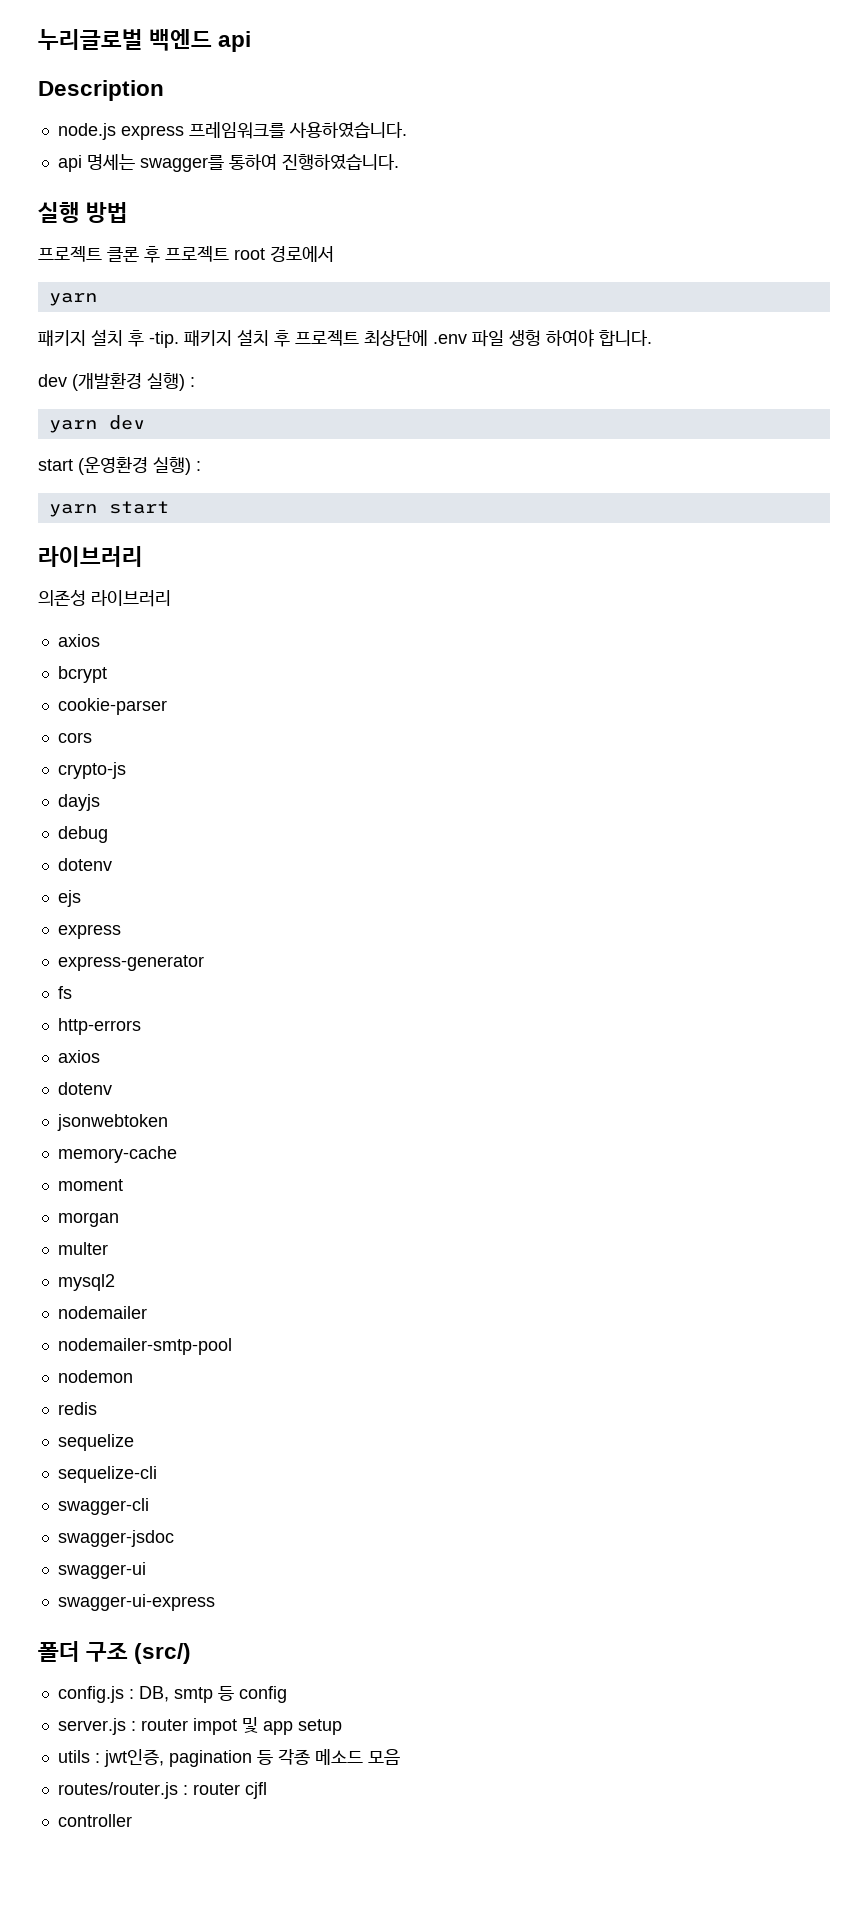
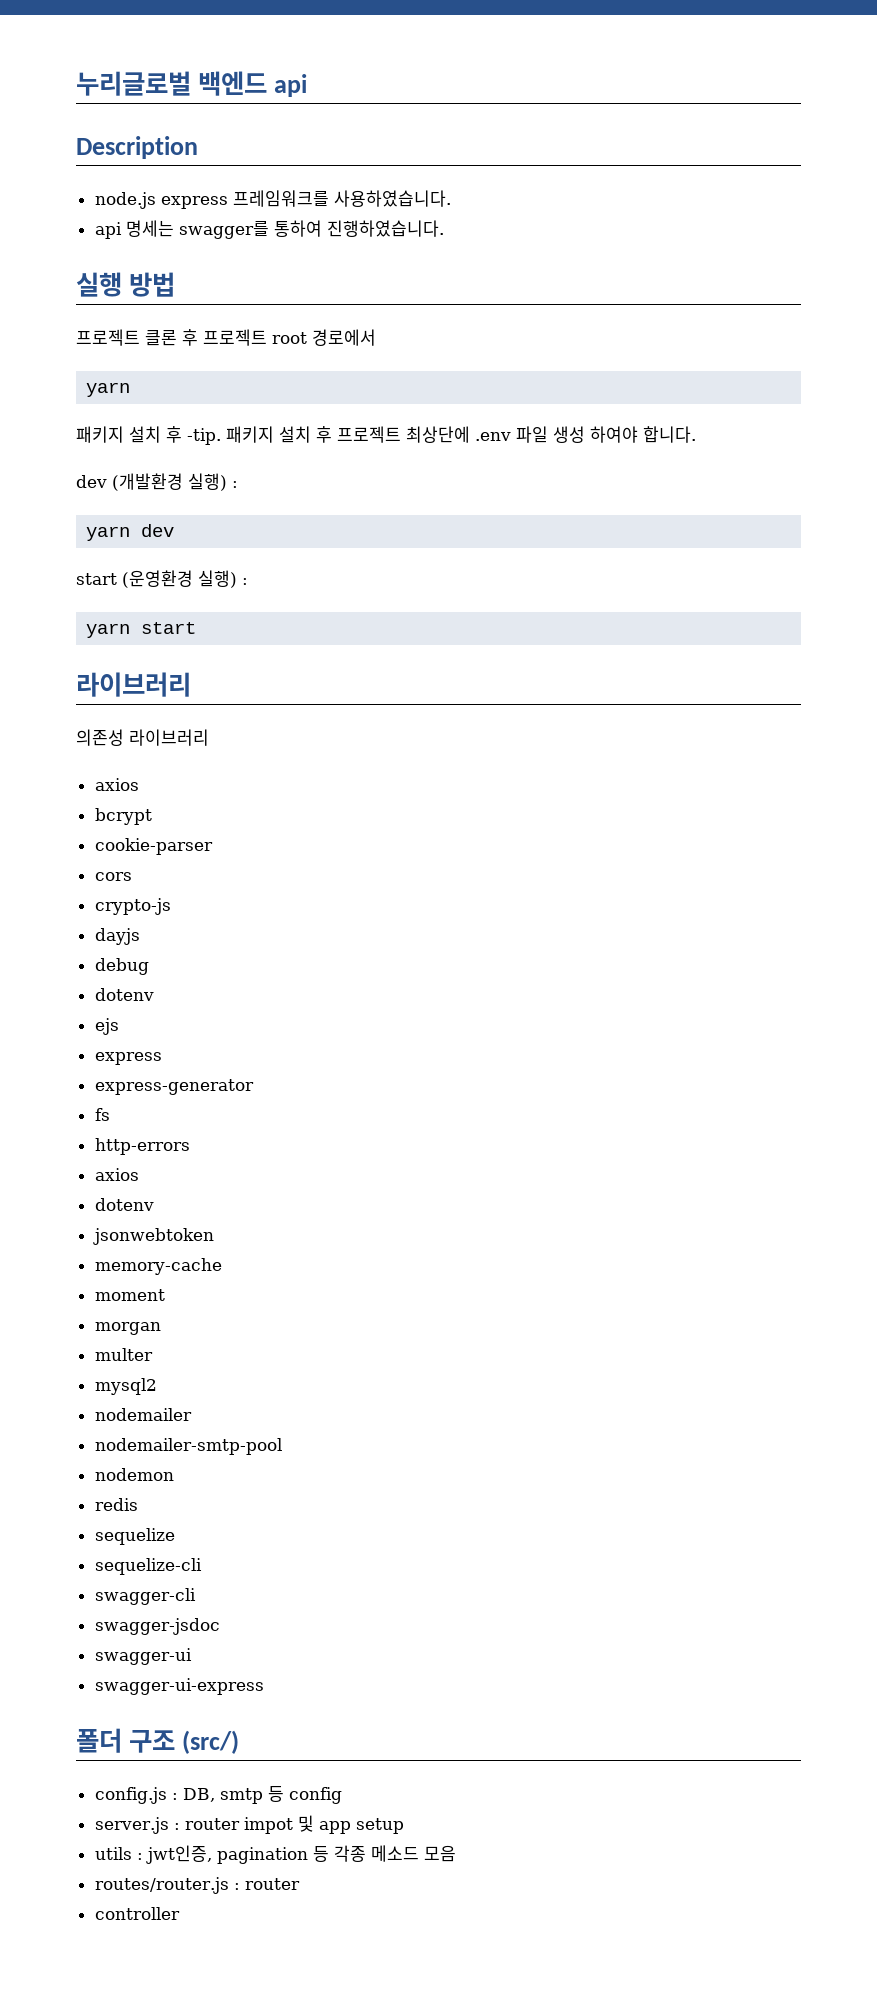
- 패키지 설치 후 프로젝트 최상단에 .env 파일 생헝 하여야 합니다.
+ 패키지 설치 후 프로젝트 최상단에 .env 파일 생성 하여야 합니다.
- routes/router.js : router cjfl
+ routes/router.js : router

